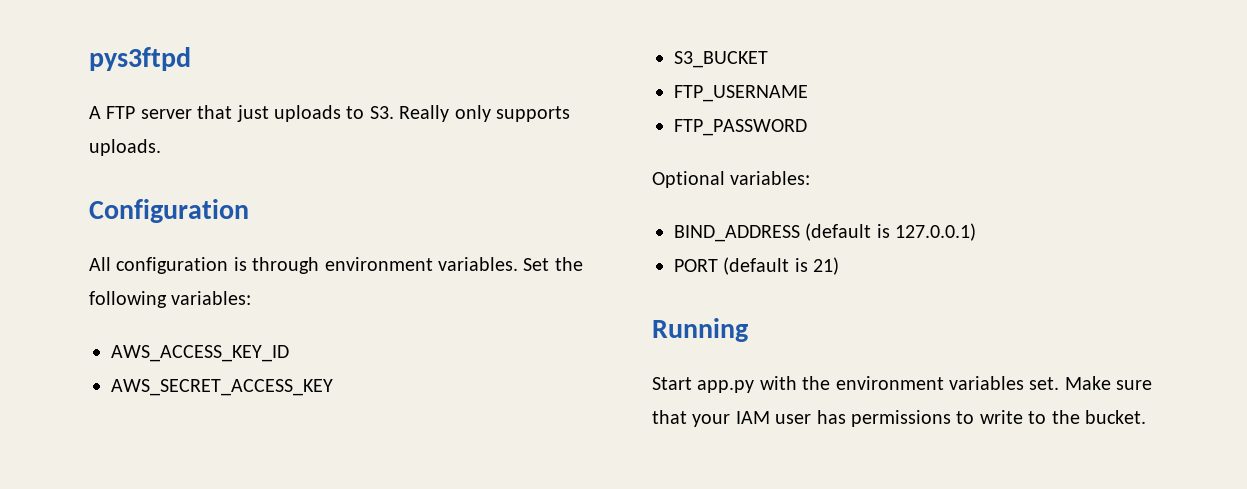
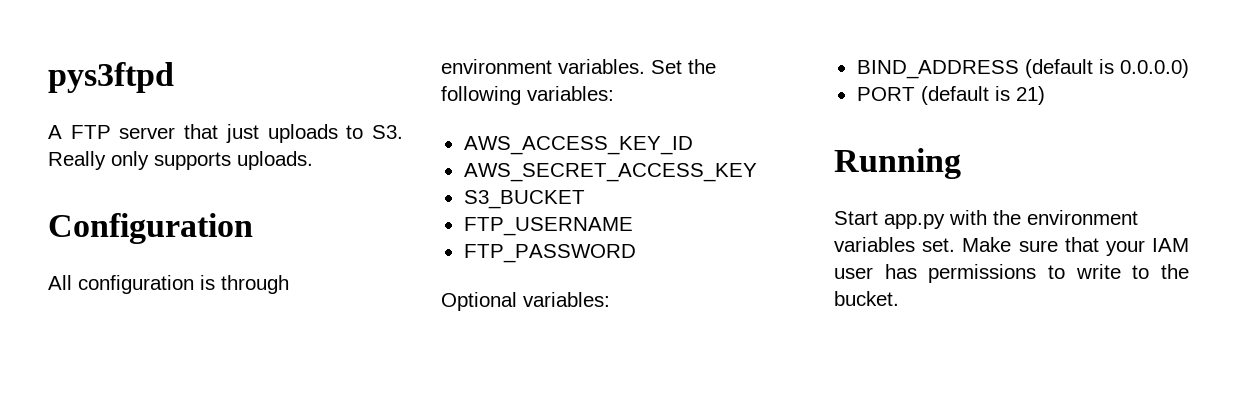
- BIND_ADDRESS (default is 127.0.0.1)
+ BIND_ADDRESS (default is 0.0.0.0)

